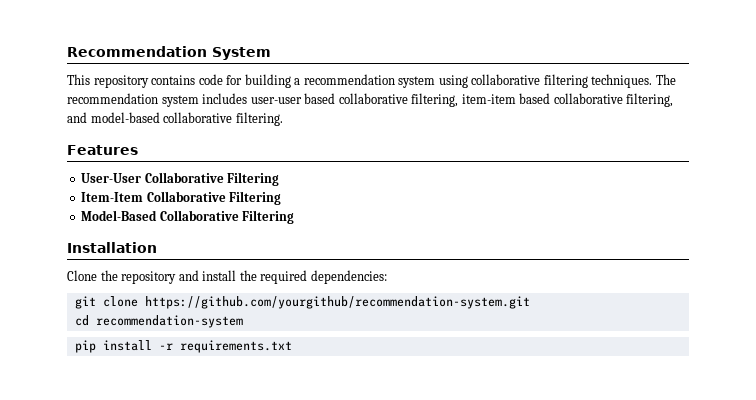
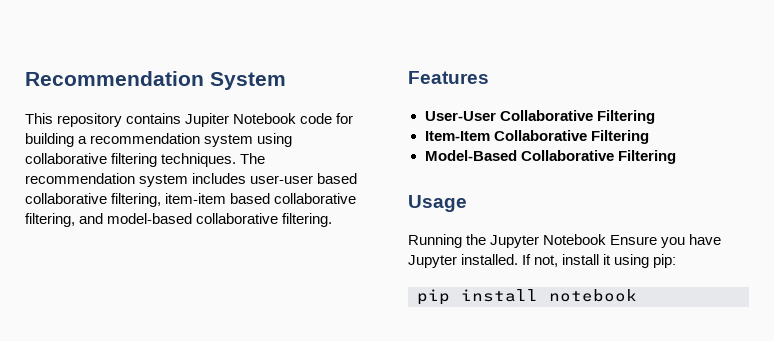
- This repository contains code for building a recommendation system using collaborative filtering techniques.
+ This repository contains Jupiter Notebook code for building a recommendation system using collaborative filtering techniques.
- Installation
- Clone the repository and install the required dependencies:
- git clone https://github.com/yourgithub/recommendation-system.git
- cd recommendation-system
+ Usage
+ Running the Jupyter Notebook Ensure you have Jupyter installed. If not, install it using pip:
- pip install -r requirements.txt
+ pip install notebook

